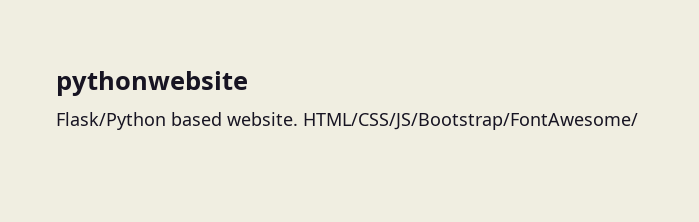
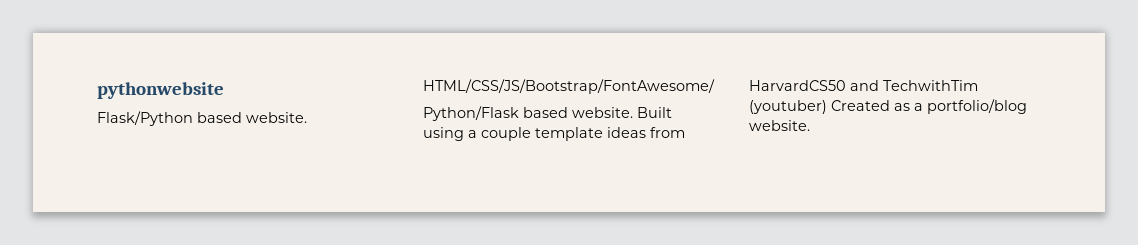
+ Python/Flask based website. Built using a couple template ideas from HarvardCS50 and TechwithTim (youtuber) Created as a portfolio/blog website.

